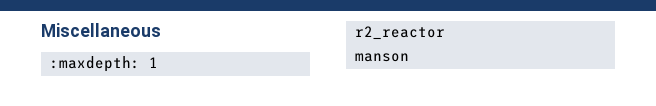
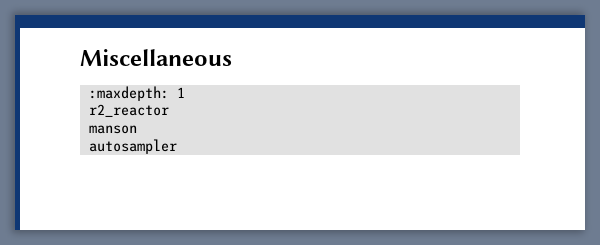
+ autosampler

